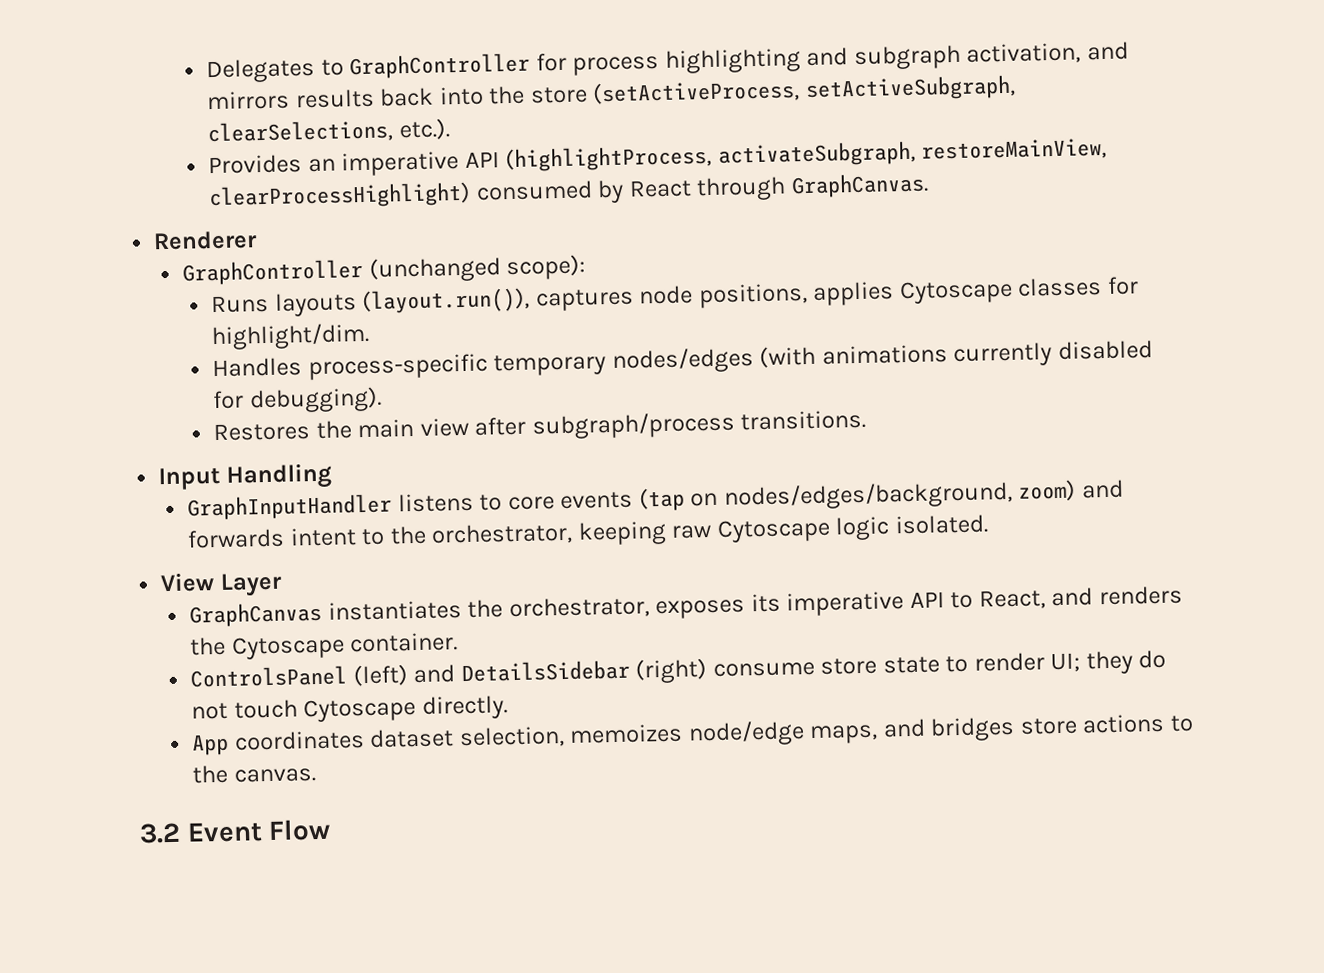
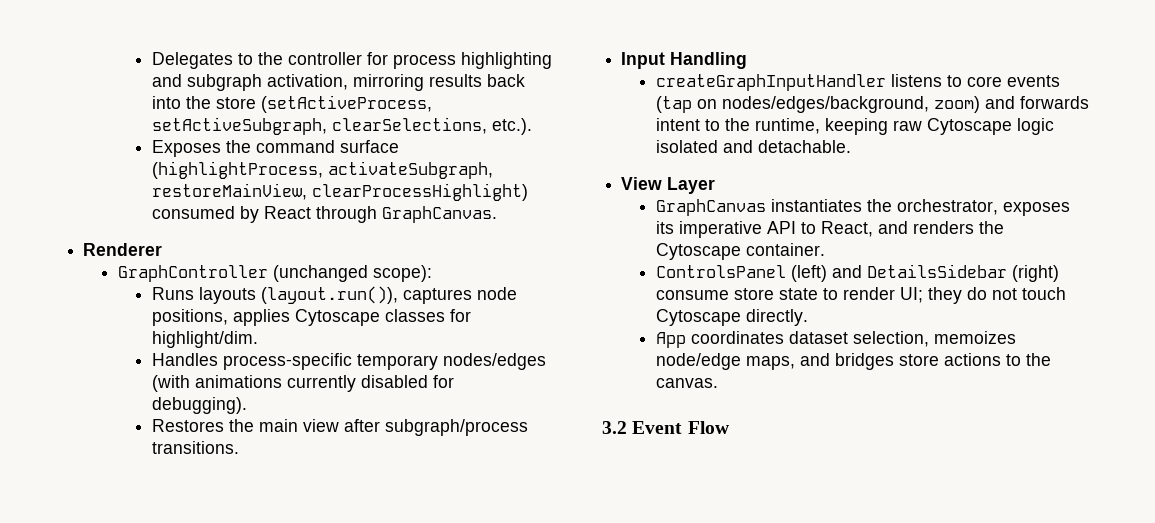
- Delegates to GraphController for process highlighting and subgraph activation, and mirrors results back into the store (setActiveProcess, setActiveSubgraph, clearSelections, etc.).
+ Delegates to the controller for process highlighting and subgraph activation, mirroring results back into the store (setActiveProcess, setActiveSubgraph, clearSelections, etc.).
- Provides an imperative API (highlightProcess, activateSubgraph, restoreMainView, clearProcessHighlight) consumed by React through GraphCanvas.
+ Exposes the command surface (highlightProcess, activateSubgraph, restoreMainView, clearProcessHighlight) consumed by React through GraphCanvas.
- GraphInputHandler listens to core events (tap on nodes/edges/background, zoom) and forwards intent to the orchestrator, keeping raw Cytoscape logic isolated.
+ createGraphInputHandler listens to core events (tap on nodes/edges/background, zoom) and forwards intent to the runtime, keeping raw Cytoscape logic isolated and detachable.

